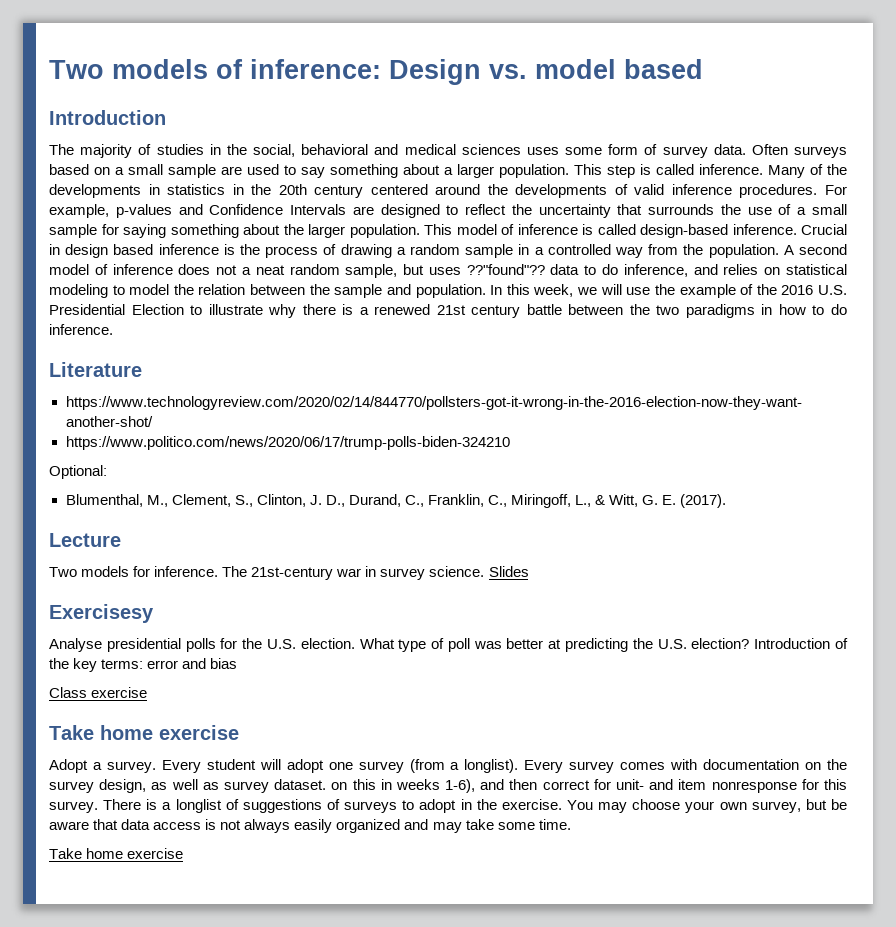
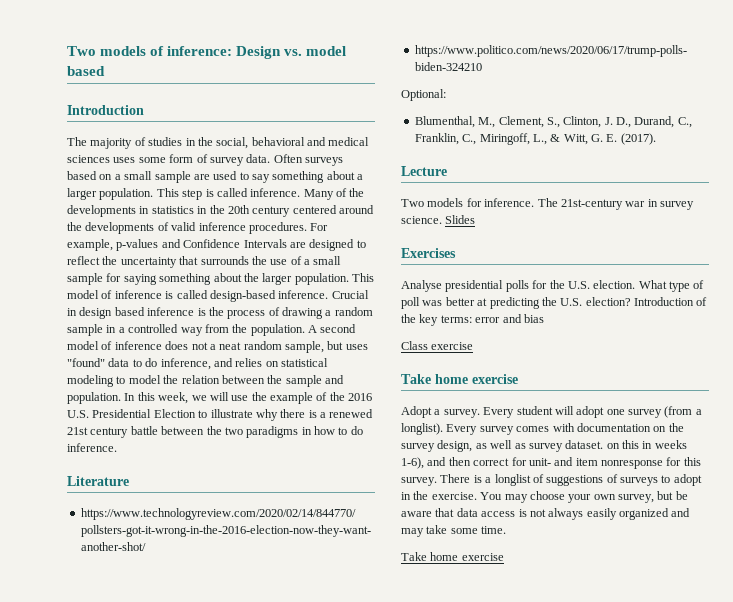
- A second model of inference does not a neat random sample, but uses ??"found"?? data to do inference, and relies on statistical modeling to model the relation between the sample and population.
+ A second model of inference does not a neat random sample, but uses "found" data to do inference, and relies on statistical modeling to model the relation between the sample and population.
- Exercisesy
+ Exercises

